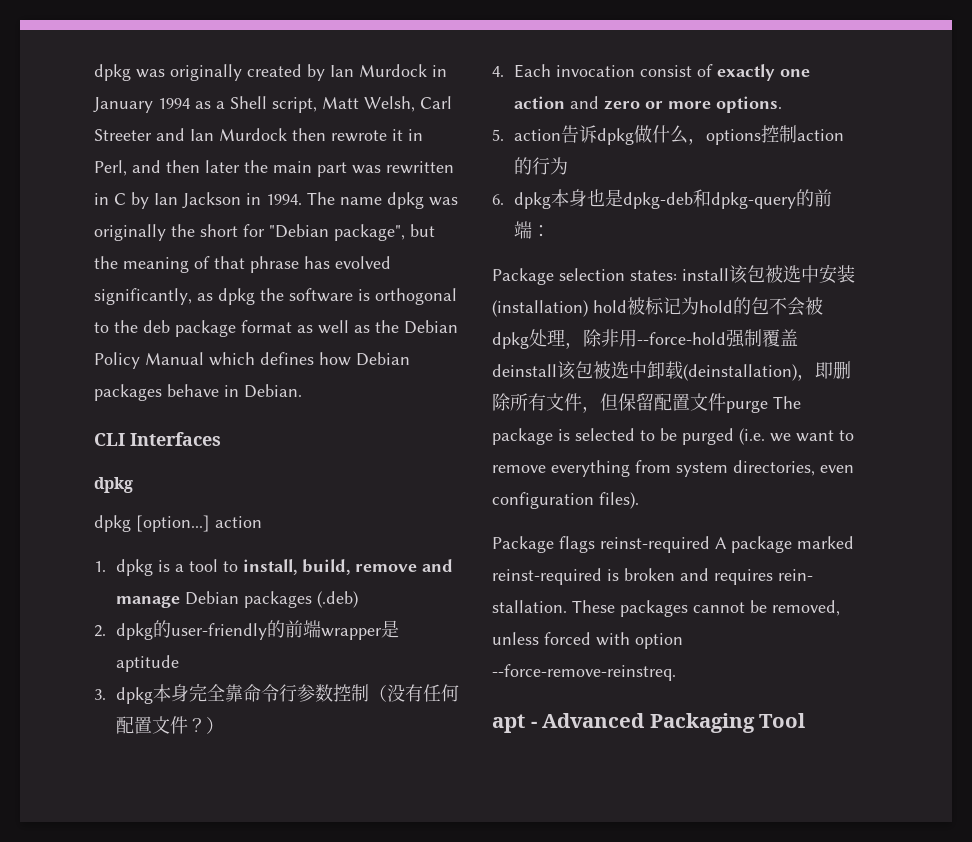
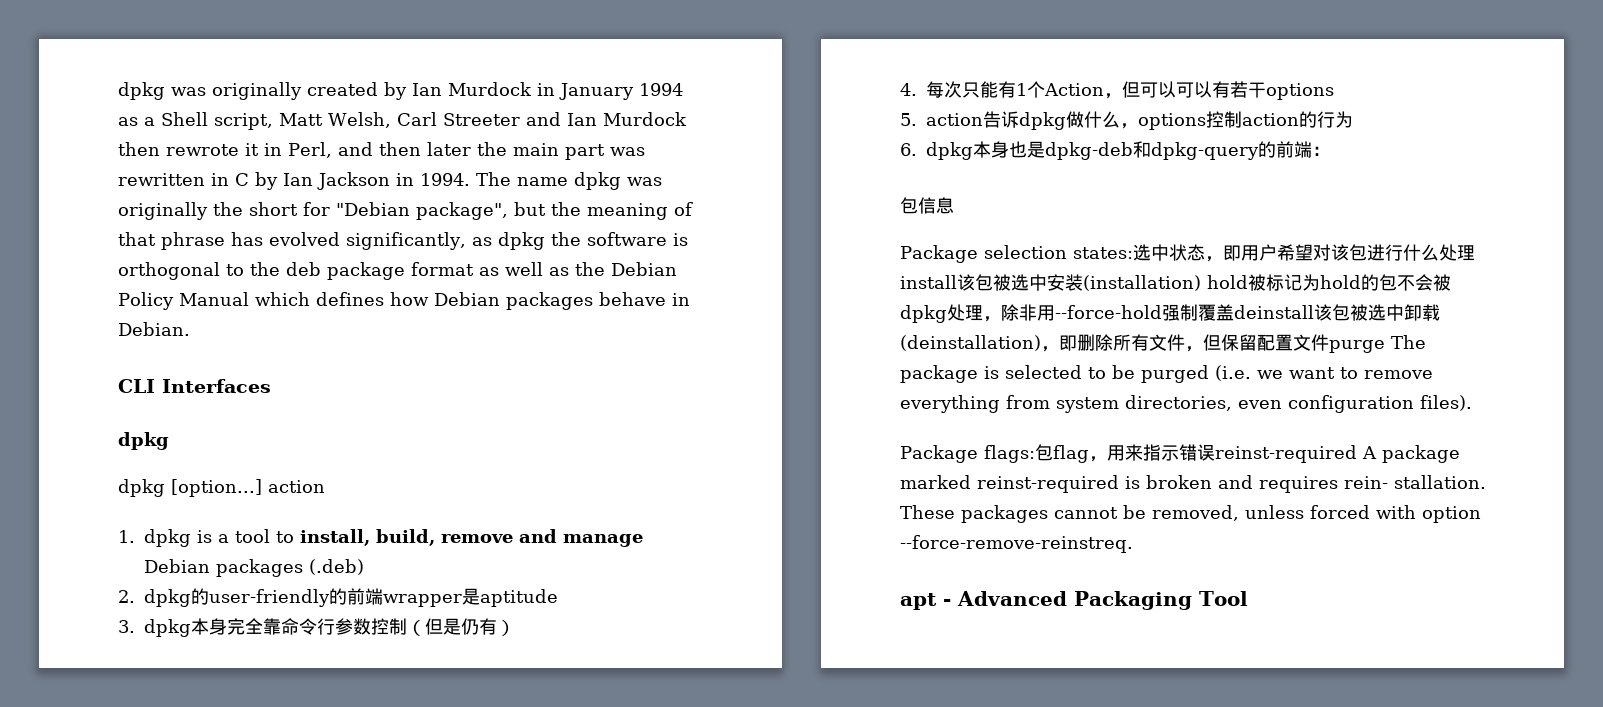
- 3. dpkg本身完全靠命令行参数控制（没有任何配置文件？）
- 4. Each invocation consist of exactly one action and zero or more options.
+ 3. dpkg本身完全靠命令行参数控制（但是仍有）
+ 4.每次只能有1个Action，但可以可以有若干options
+ 包信息
- Package selection states: install该包被选中安装(installation) hold被标记为hold的包不会被dpkg处理，除非用--force-hold强制覆盖deinstall该包被选中卸载(deinstallation)，即删除所有文件，但保留配置文件purge The package is selected to be purged (i.e. we want to remove everything from system directories, even configuration files).
+ Package selection states:选中状态，即用户希望对该包进行什么处理install该包被选中安装(installation) hold被标记为hold的包不会被dpkg处理，除非用--force-hold强制覆盖deinstall该包被选中卸载(deinstallation)，即删除所有文件，但保留配置文件purge The package is selected to be purged (i.e. we want to remove everything from system directories, even configuration files).
- Package flags reinst-required A package marked reinst-required is broken and requires rein‐ stallation.
+ Package flags:包flag，用来指示错误reinst-required A package marked reinst-required is broken and requires rein‐ stallation.

